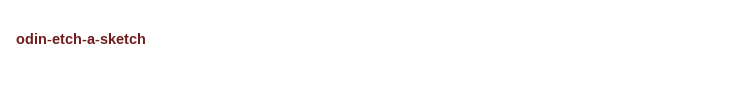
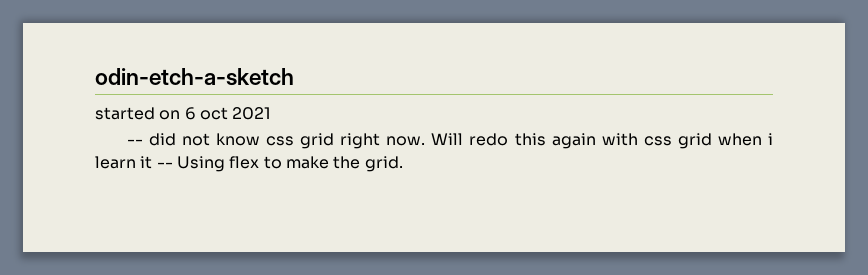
+ started on 6 oct 2021
+ -- did not know css grid right now. Will redo this again with css grid when i learn it -- Using flex to make the grid.

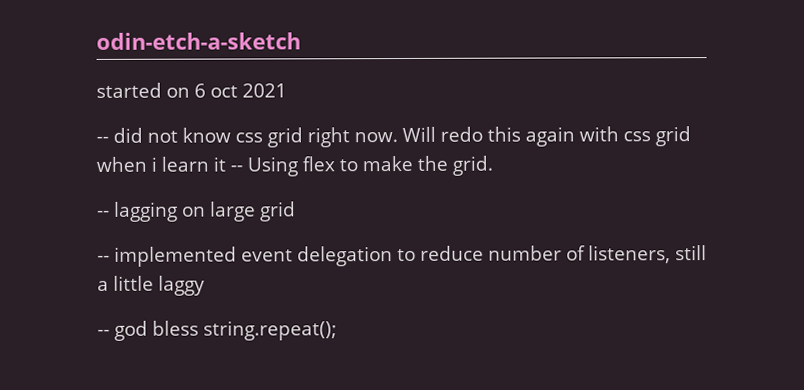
+ -- lagging on large grid
+ -- implemented event delegation to reduce number of listeners, still a little laggy
+ -- god bless string.repeat();

